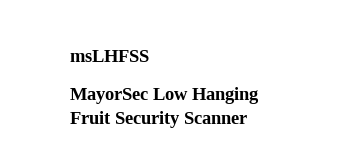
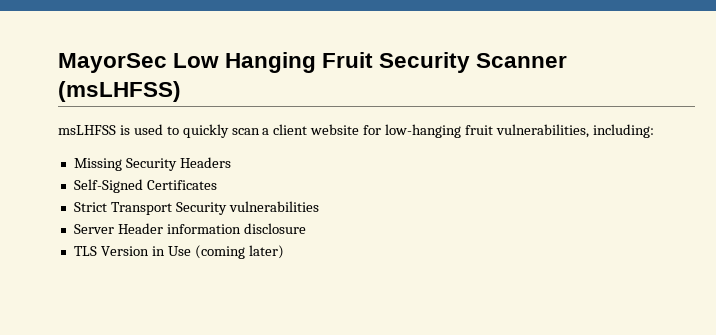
- msLHFSS
- MayorSec Low Hanging Fruit Security Scanner
+ MayorSec Low Hanging Fruit Security Scanner (msLHFSS)
+ msLHFSS is used to quickly scan a client website for low-hanging fruit vulnerabilities, including:
+ Missing Security Headers
+ Self-Signed Certificates
+ Strict Transport Security vulnerabilities
+ Server Header information disclosure
+ TLS Version in Use (coming later)

